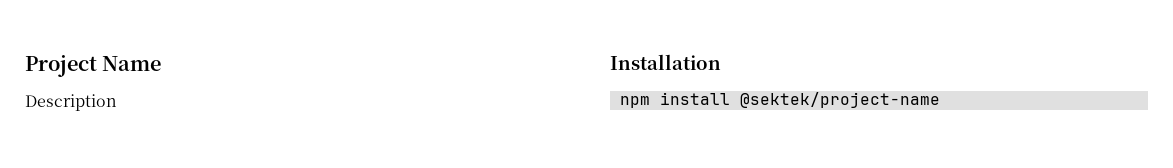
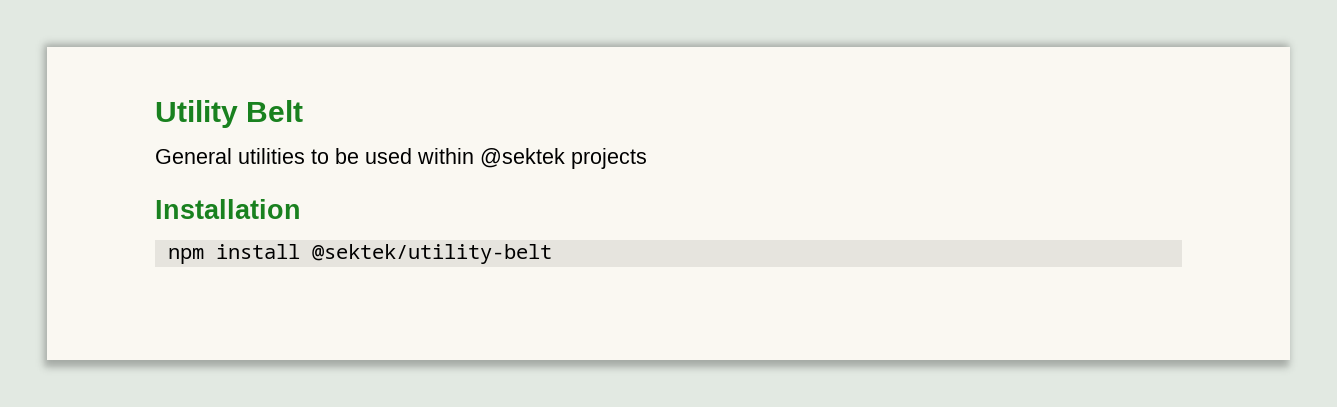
- Project Name
- Description
+ Utility Belt
+ General utilities to be used within @sektek projects
- npm install @sektek/project-name
+ npm install @sektek/utility-belt

